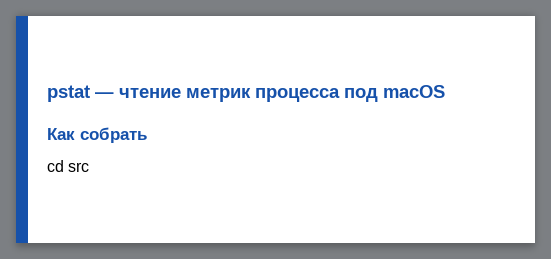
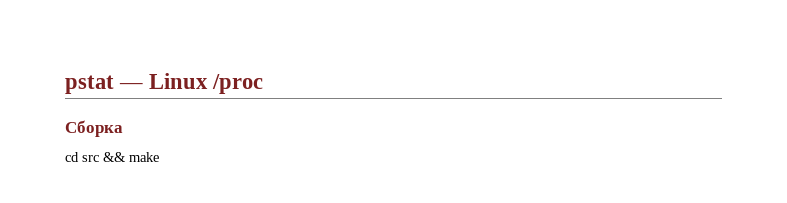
- pstat — чтение метрик процесса под macOS
- Как собрать
+ pstat — Linux /proc
+ Сборка
- cd src
+ cd src && make

